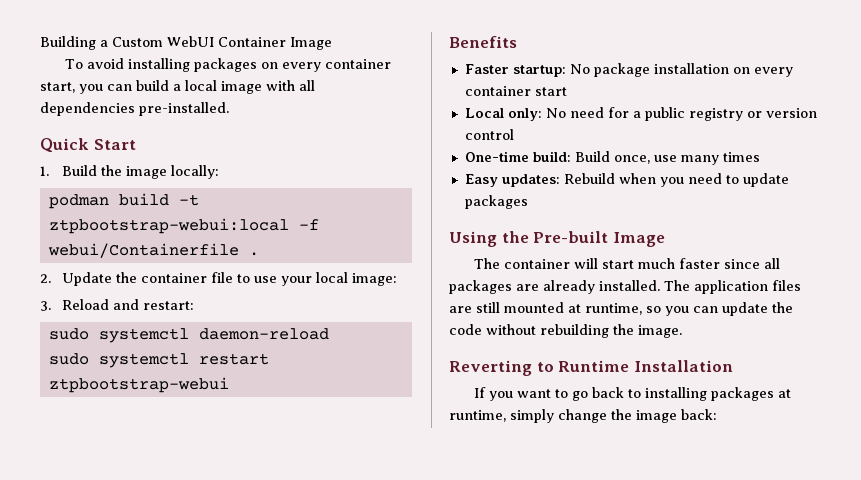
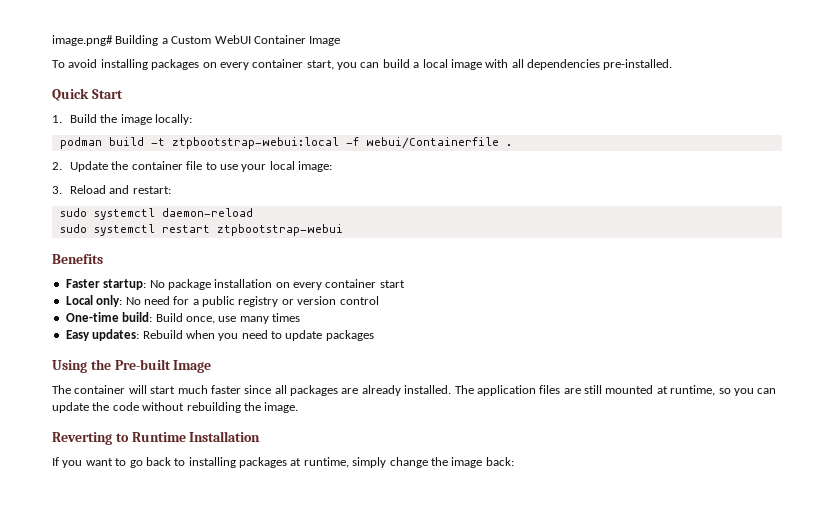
- Building a Custom WebUI Container Image
+ image.png# Building a Custom WebUI Container Image

